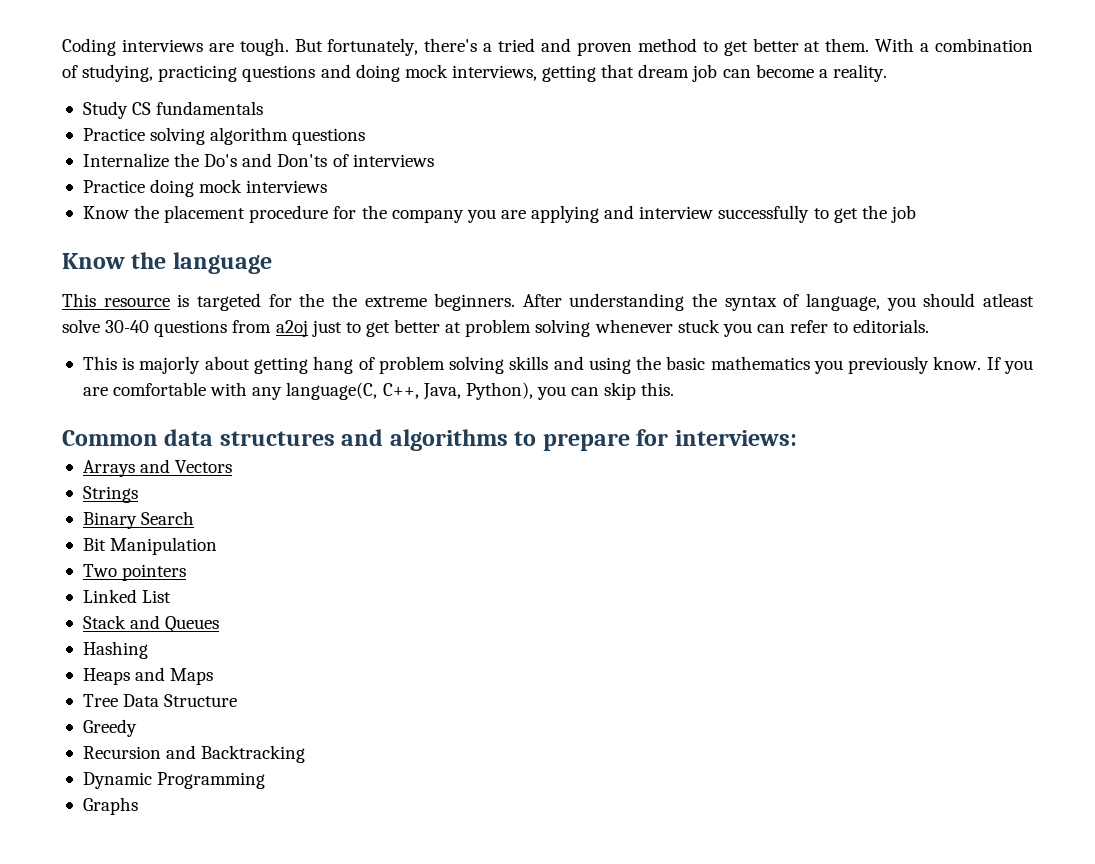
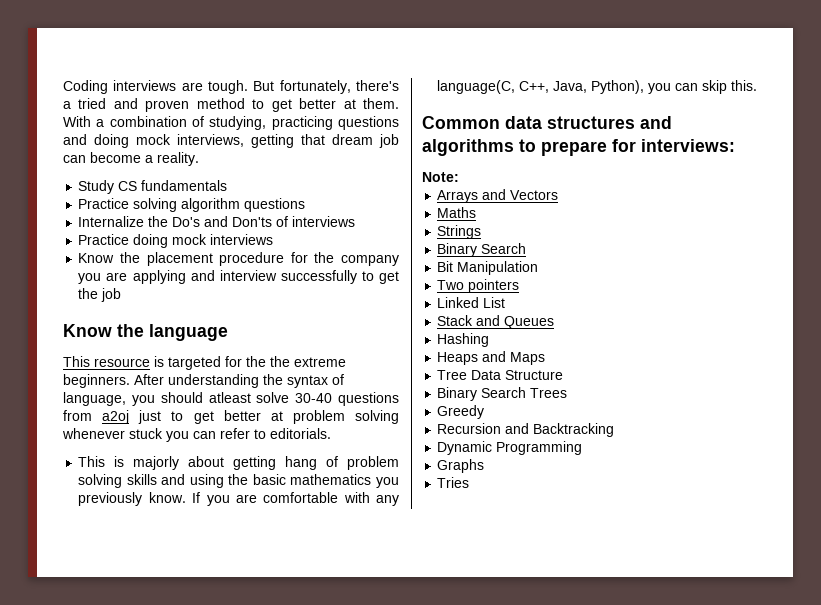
+ Note:
+ Maths
+ Binary Search Trees
+ Tries

